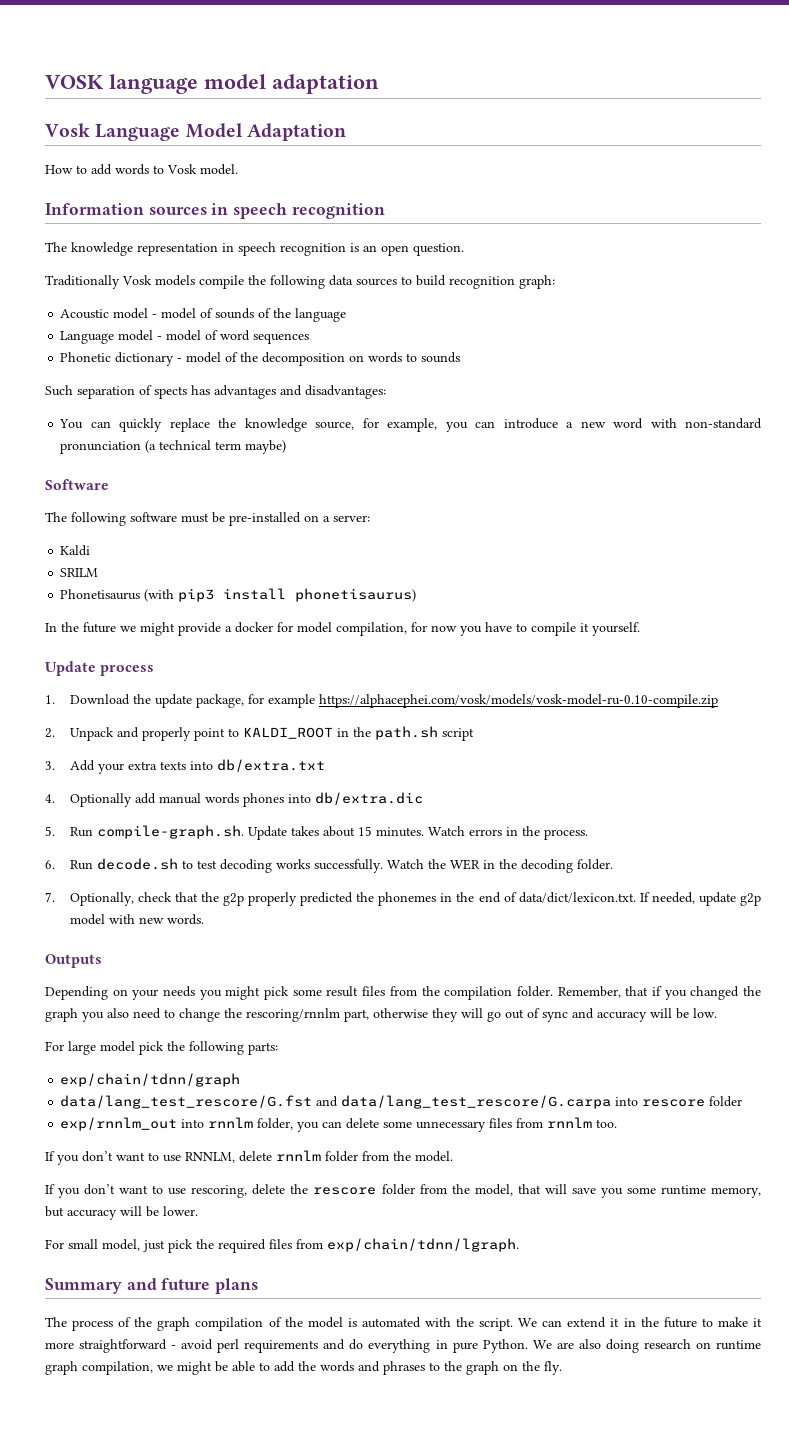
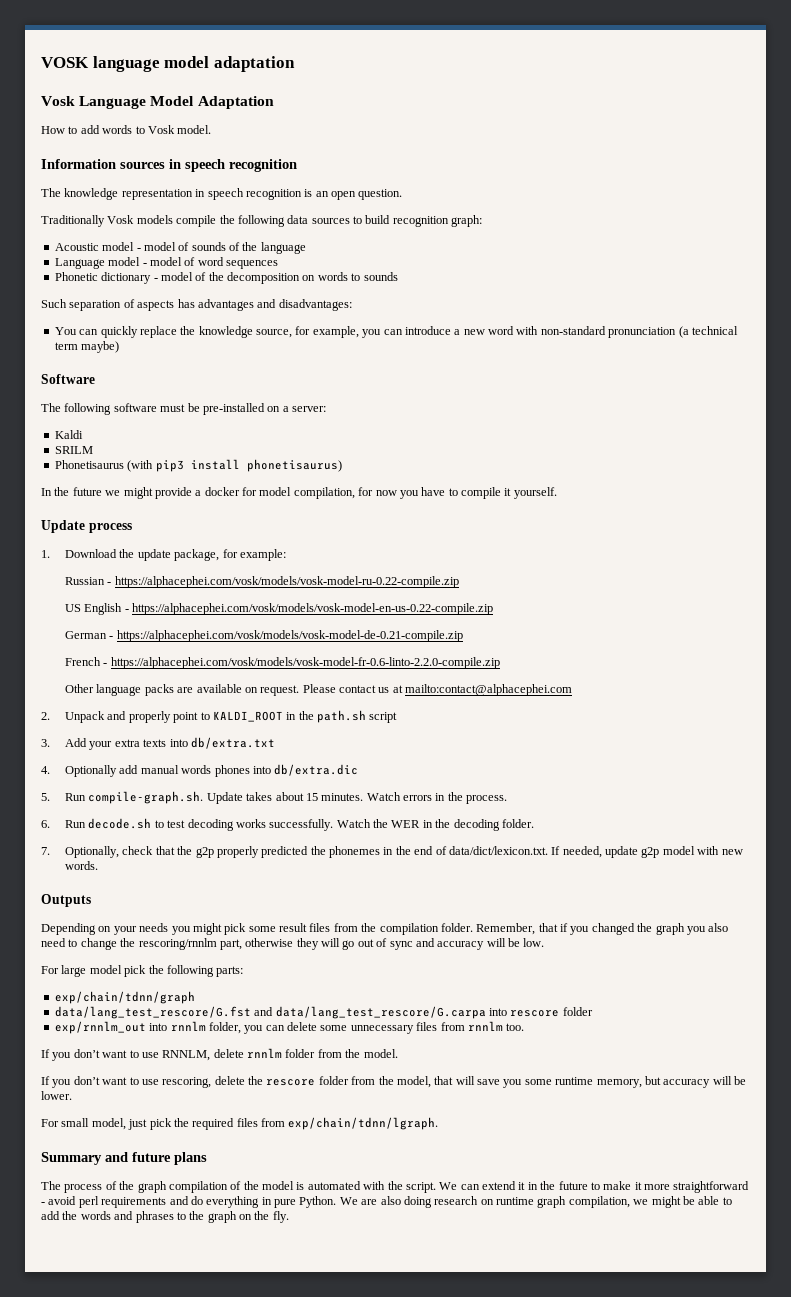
- Such separation of spects has advantages and disadvantages:
+ Such separation of aspects has advantages and disadvantages:
- 1. Download the update package, for example https://alphacephei.com/vosk/models/vosk-model-ru-0.10-compile.zip
+ 1. Download the update package, for example:
+ Russian - https://alphacephei.com/vosk/models/vosk-model-ru-0.22-compile.zip
+ US English - https://alphacephei.com/vosk/models/vosk-model-en-us-0.22-compile.zip
+ German - https://alphacephei.com/vosk/models/vosk-model-de-0.21-compile.zip
+ French - https://alphacephei.com/vosk/models/vosk-model-fr-0.6-linto-2.2.0-compile.zip
+ Other language packs are available on request. Please contact us at mailto:contact@alphacephei.com

